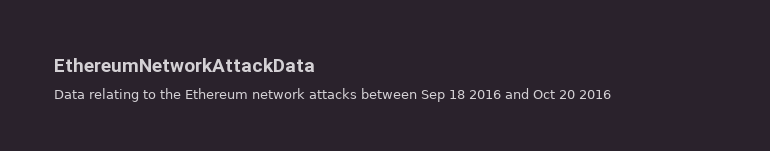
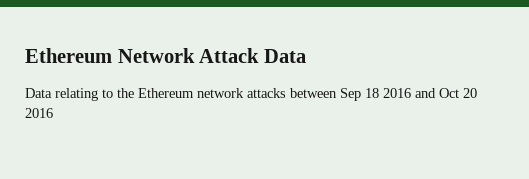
- EthereumNetworkAttackData
+ Ethereum Network Attack Data

